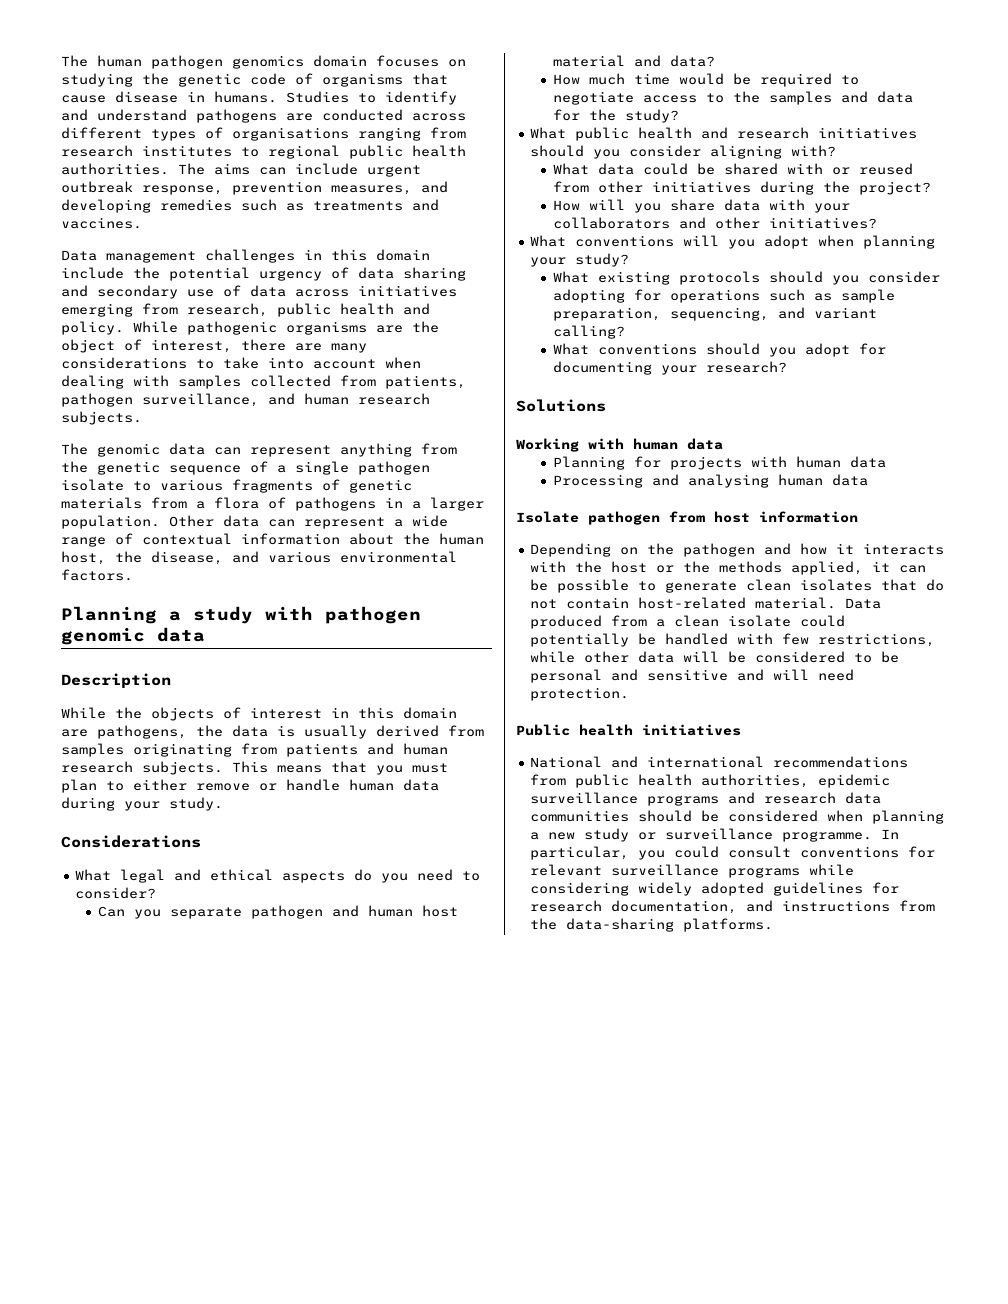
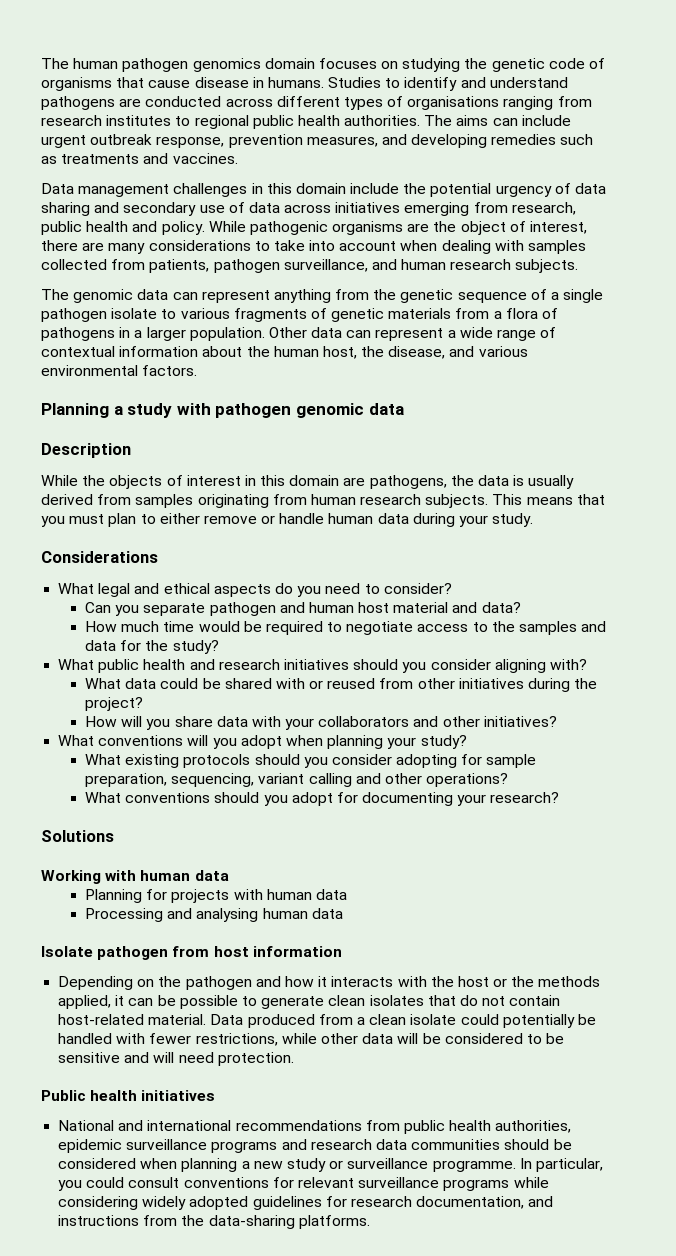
- While the objects of interest in this domain are pathogens, the data is usually derived from samples originating from patients and human research subjects.
+ While the objects of interest in this domain are pathogens, the data is usually derived from samples originating from human research subjects.
- What existing protocols should you consider adopting for operations such as sample preparation, sequencing, and variant calling?
+ What existing protocols should you consider adopting for sample preparation, sequencing, variant calling and other operations?
- Data produced from a clean isolate could potentially be handled with few restrictions, while other data will be considered to be personal and sensitive and will need protection.
+ Data produced from a clean isolate could potentially be handled with fewer restrictions, while other data will be considered to be sensitive and will need protection.

